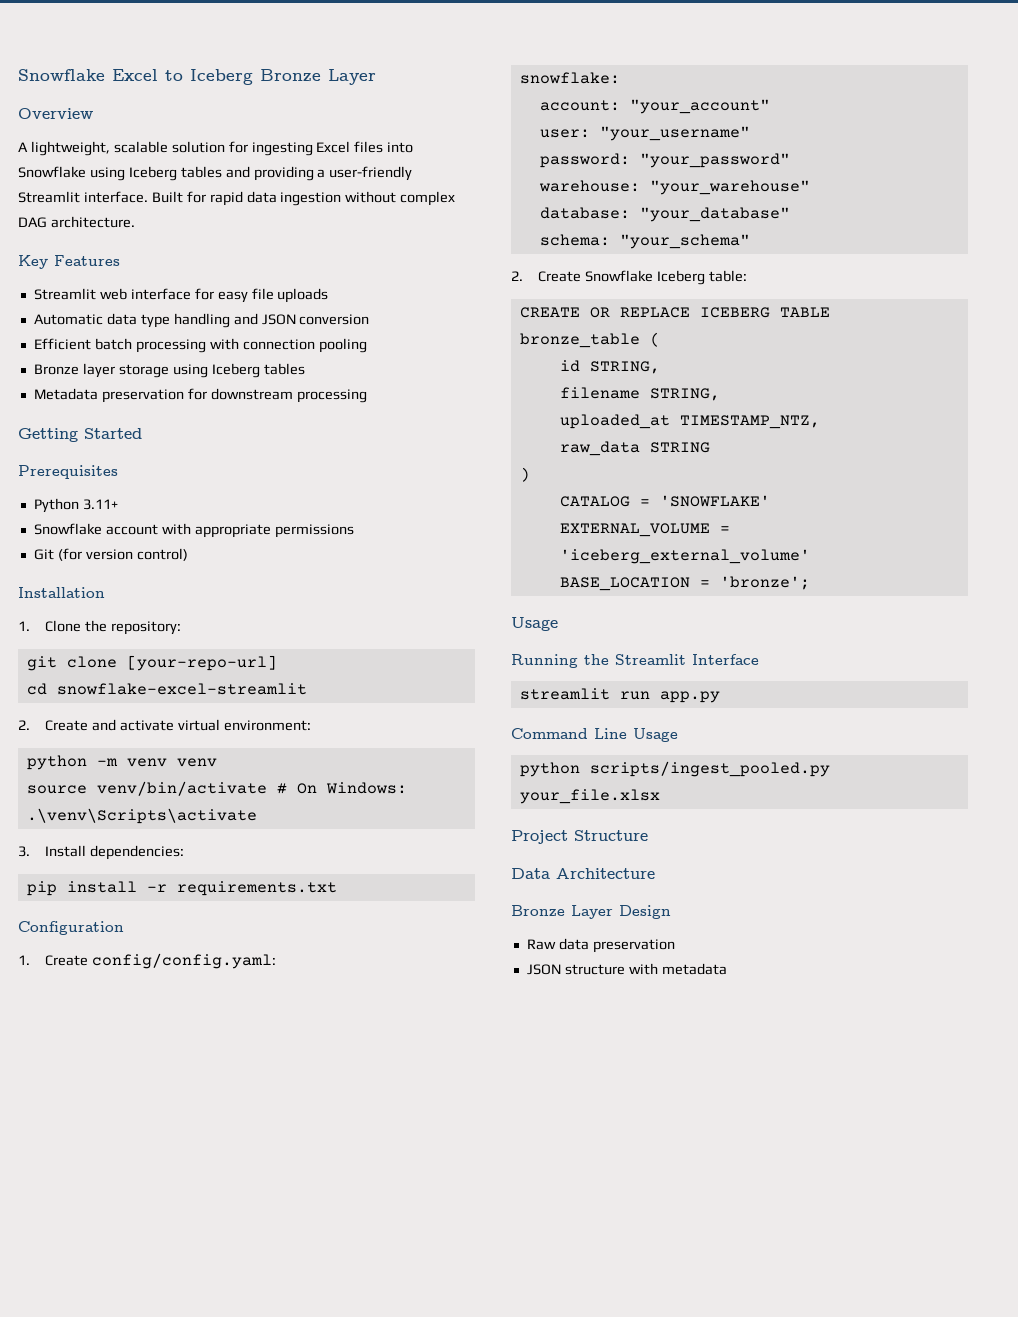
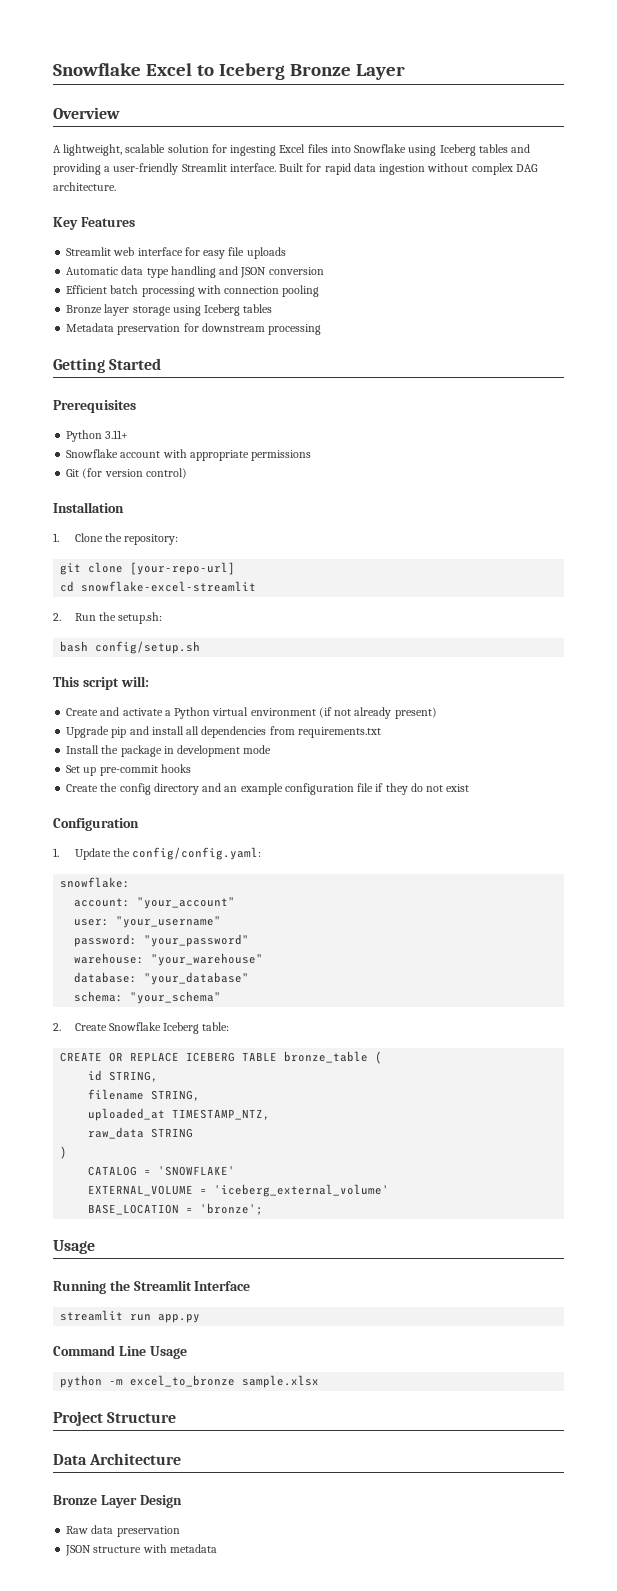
- 2. Create and activate virtual environment:
- python -m venv venv
- source venv/bin/activate # On Windows: .\venv\Scripts\activate
- 3. Install dependencies:
- pip install -r requirements.txt
+ 2. Run the setup.sh:
+ bash config/setup.sh
+ This script will:
+ Create and activate a Python virtual environment (if not already present)
+ Upgrade pip and install all dependencies from requirements.txt
+ Install the package in development mode
+ Set up pre-commit hooks
+ Create the config directory and an example configuration file if they do not exist
- 1. Create config/config.yaml:
+ 1. Update the config/config.yaml:
- python scripts/ingest_pooled.py your_file.xlsx
+ python -m excel_to_bronze sample.xlsx

